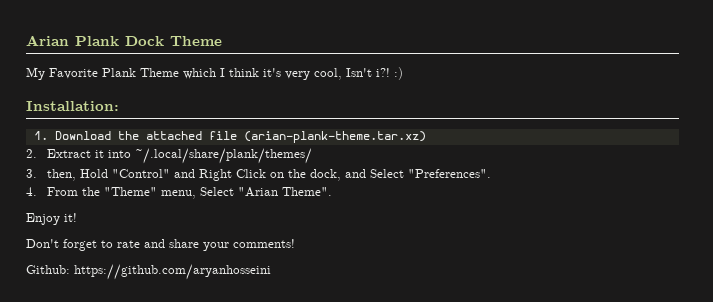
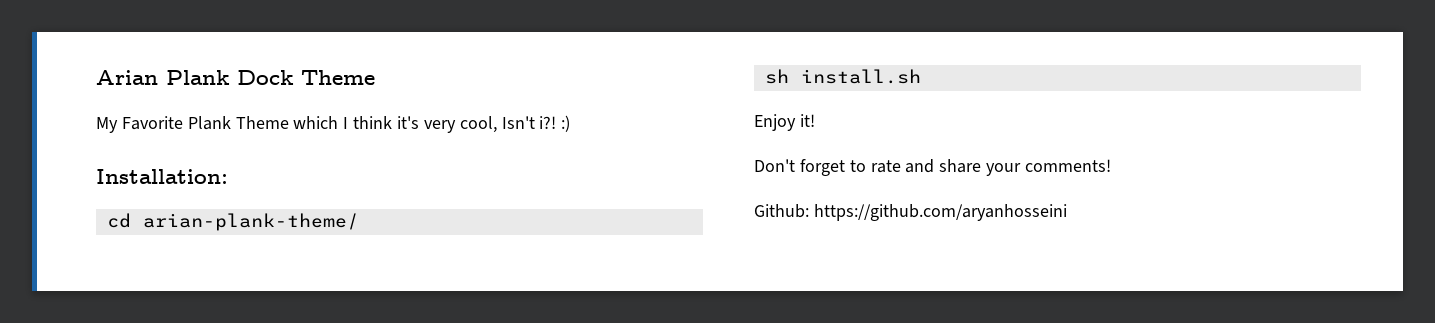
- 1. Download the attached file (arian-plank-theme.tar.xz)
- 2. Extract it into ~/.local/share/plank/themes/
- 3. then, Hold "Control" and Right Click on the dock, and Select "Preferences".
- 4. From the "Theme" menu, Select "Arian Theme".
+ cd arian-plank-theme/
+ sh install.sh

